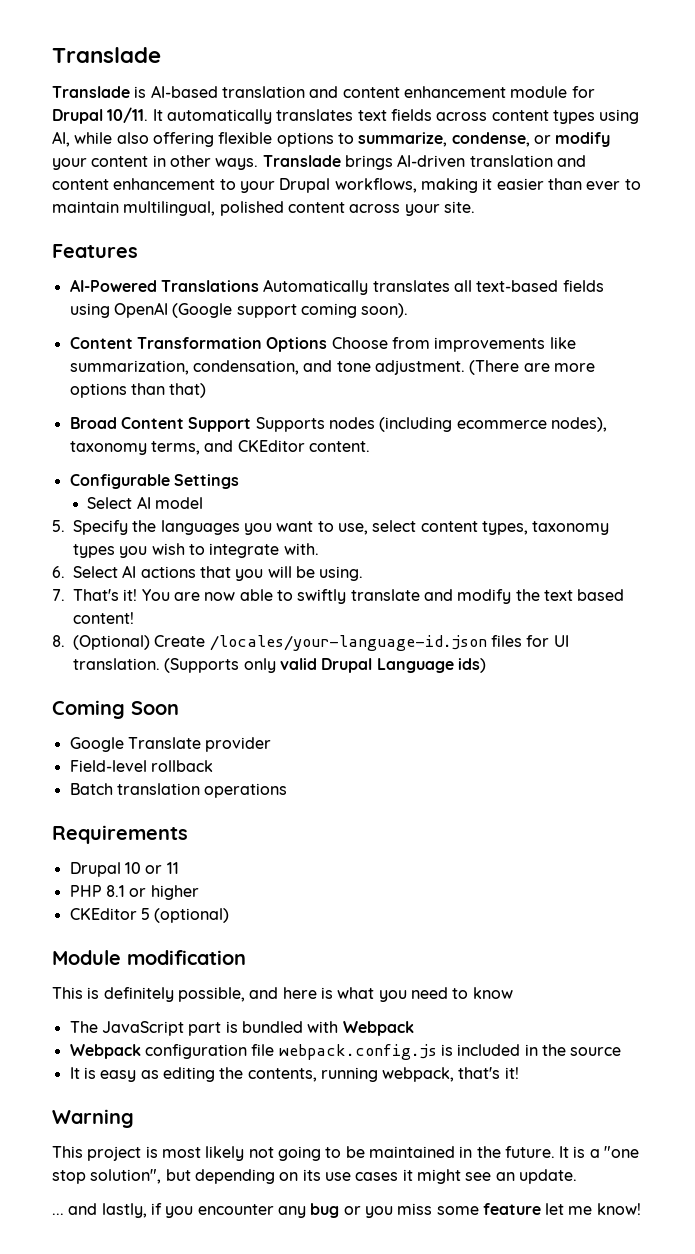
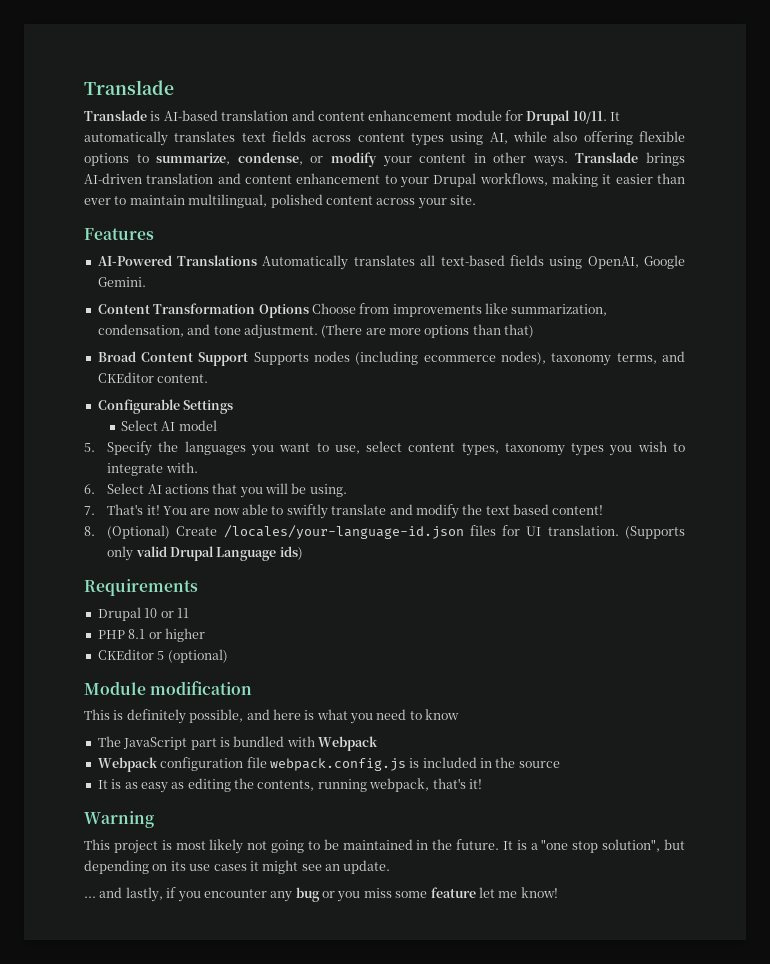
- AI-Powered Translations Automatically translates all text-based fields using OpenAI (Google support coming soon).
+ AI-Powered Translations Automatically translates all text-based fields using OpenAI, Google Gemini.
- Coming Soon
- Google Translate provider
- Field-level rollback
- Batch translation operations
- It is easy as editing the contents, running webpack, that's it!
+ It is as easy as editing the contents, running webpack, that's it!

